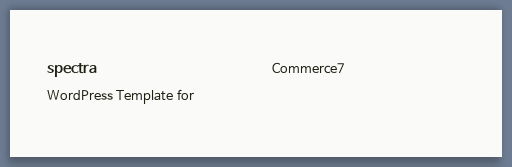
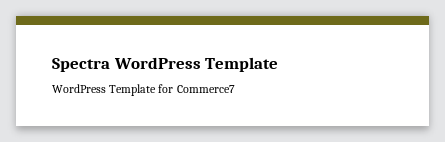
- spectra
+ Spectra WordPress Template

